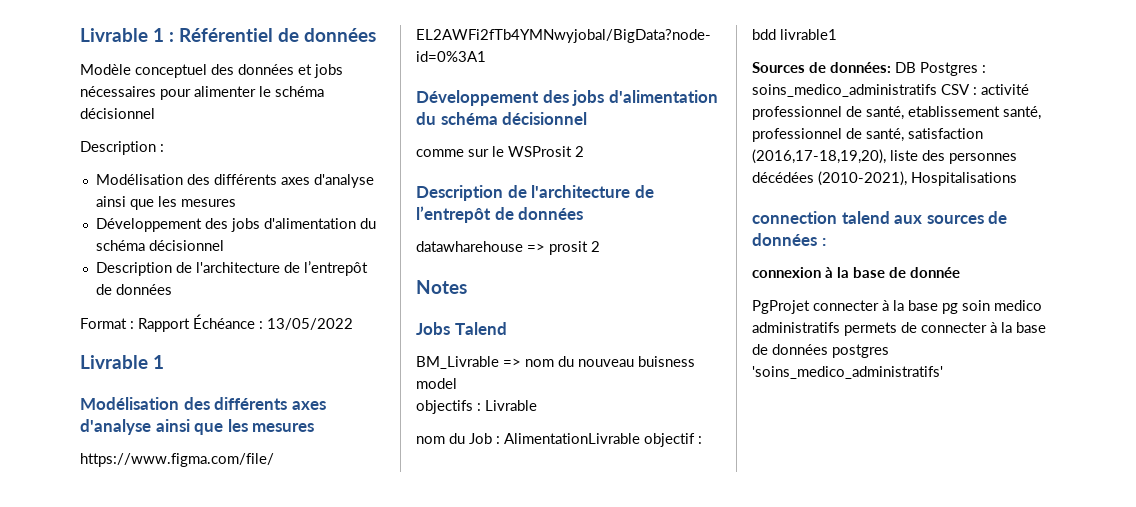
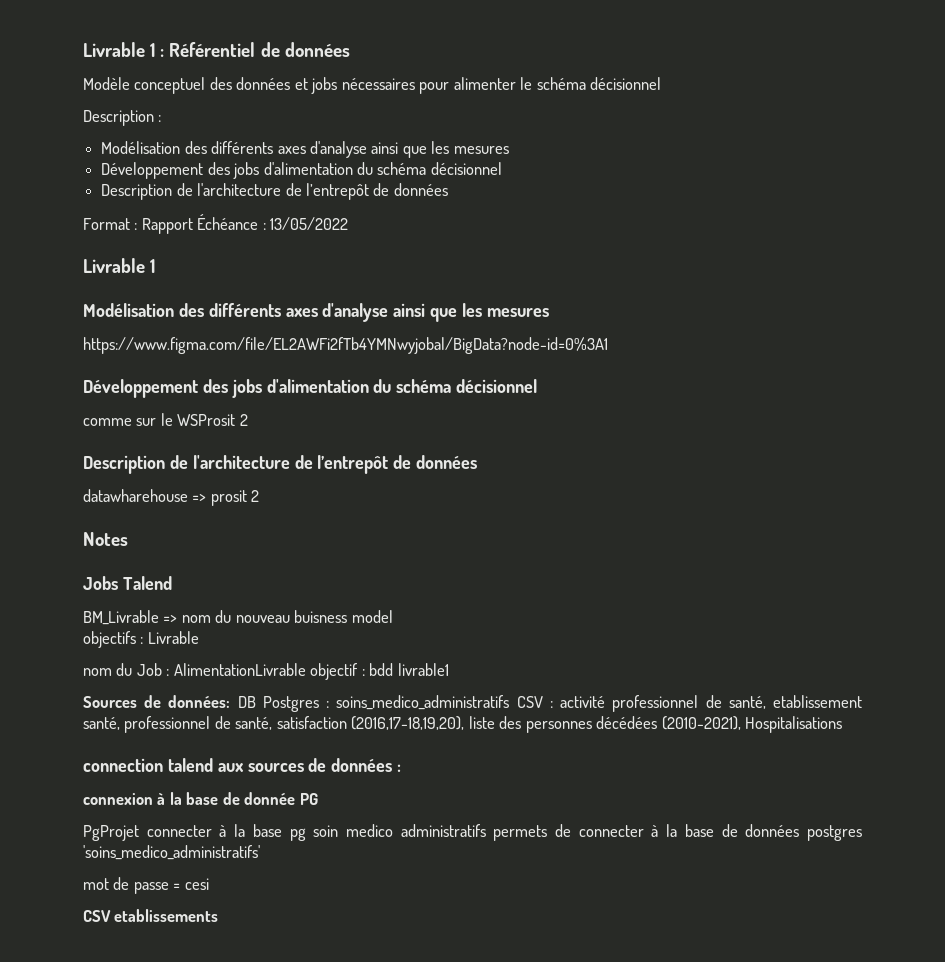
- connexion à la base de donnée
+ connexion à la base de donnée PG
+ mot de passe = cesi
+ CSV etablissements

